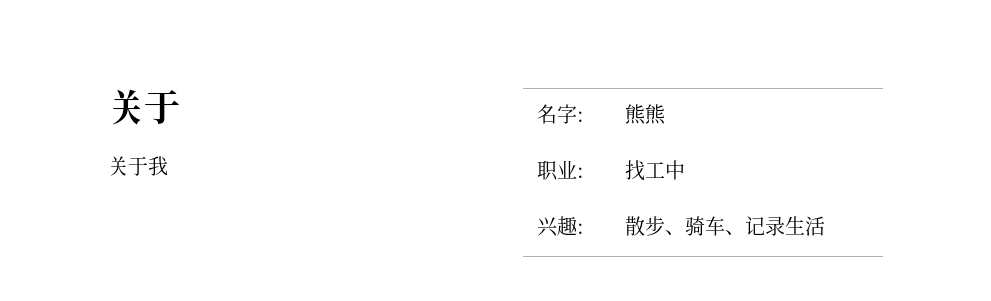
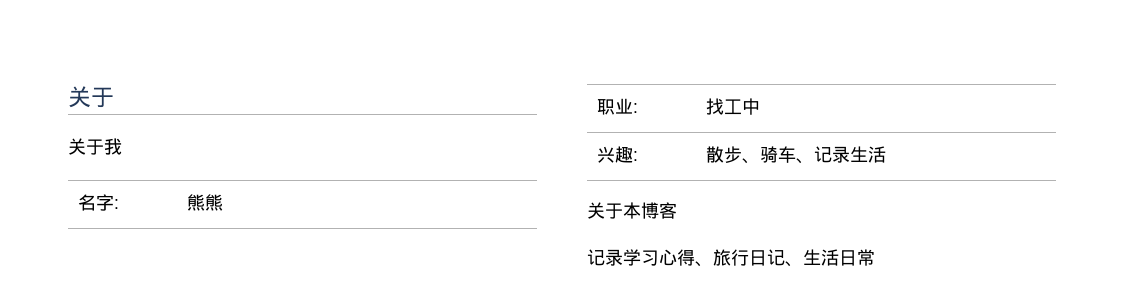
+ 关于本博客
+ 记录学习心得、旅行日记、生活日常

